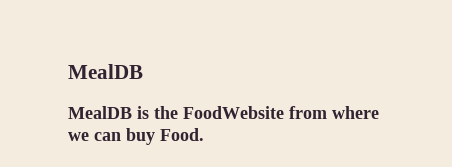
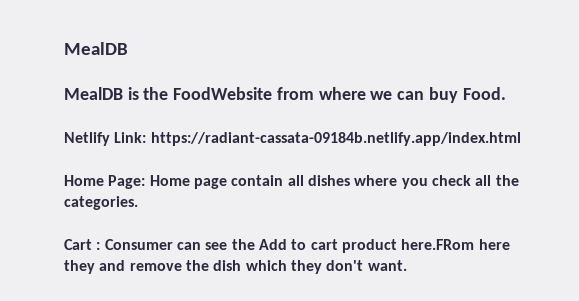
+ Netlify Link: https://radiant-cassata-09184b.netlify.app/index.html
+ Home Page: Home page contain all dishes where you check all the categories.
+ Cart : Consumer can see the Add to cart product here.FRom here they and remove the dish which they don't want.

